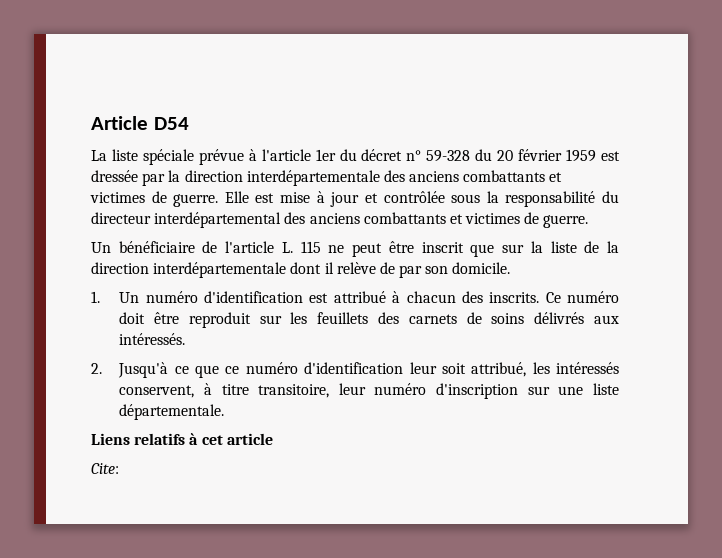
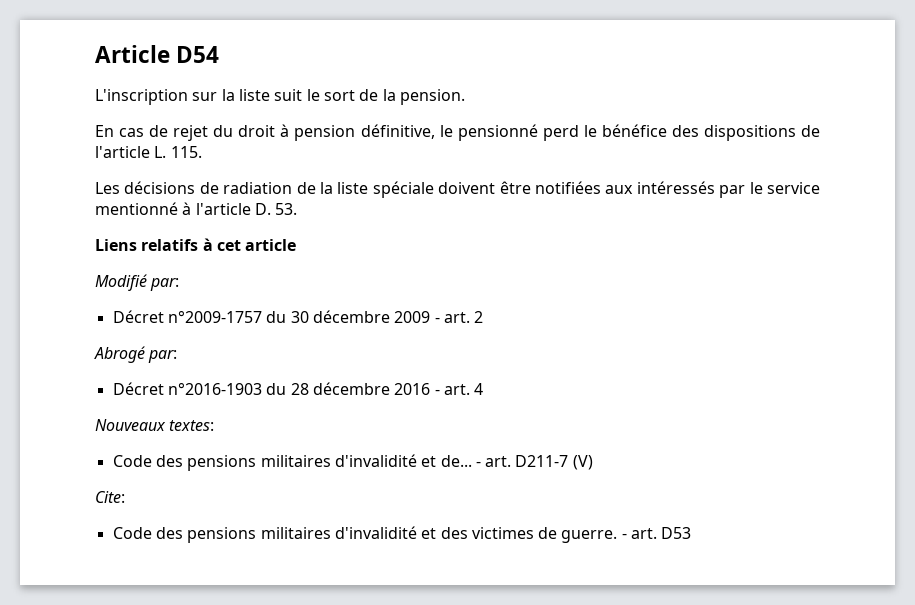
- La liste spéciale prévue à l'article 1er du décret n° 59-328 du 20 février 1959 est dressée par la direction interdépartementale des anciens combattants et victimes de guerre. Elle est mise à jour et contrôlée sous la responsabilité du directeur interdépartemental des anciens combattants et victimes de guerre.
- Un bénéficiaire de l'article L. 115 ne peut être inscrit que sur la liste de la direction interdépartementale dont il relève de par son domicile.
- 1. Un numéro d'identification est attribué à chacun des inscrits. Ce numéro doit être reproduit sur les feuillets des carnets de soins délivrés aux intéressés.
- 2. Jusqu'à ce que ce numéro d'identification leur soit attribué, les intéressés conservent, à titre transitoire, leur numéro d'inscription sur une liste départementale.
+ L'inscription sur la liste suit le sort de la pension.
+ En cas de rejet du droit à pension définitive, le pensionné perd le bénéfice des dispositions de l'article L. 115.
+ Les décisions de radiation de la liste spéciale doivent être notifiées aux intéressés par le service mentionné à l'article D. 53.
+ Modifié par:
+ Décret n°2009-1757 du 30 décembre 2009 - art. 2
+ Abrogé par:
+ Décret n°2016-1903 du 28 décembre 2016 - art. 4
+ Nouveaux textes:
+ Code des pensions militaires d'invalidité et de... - art. D211-7 (V)
  Cite:
+ Code des pensions militaires d'invalidité et des victimes de guerre. - art. D53

